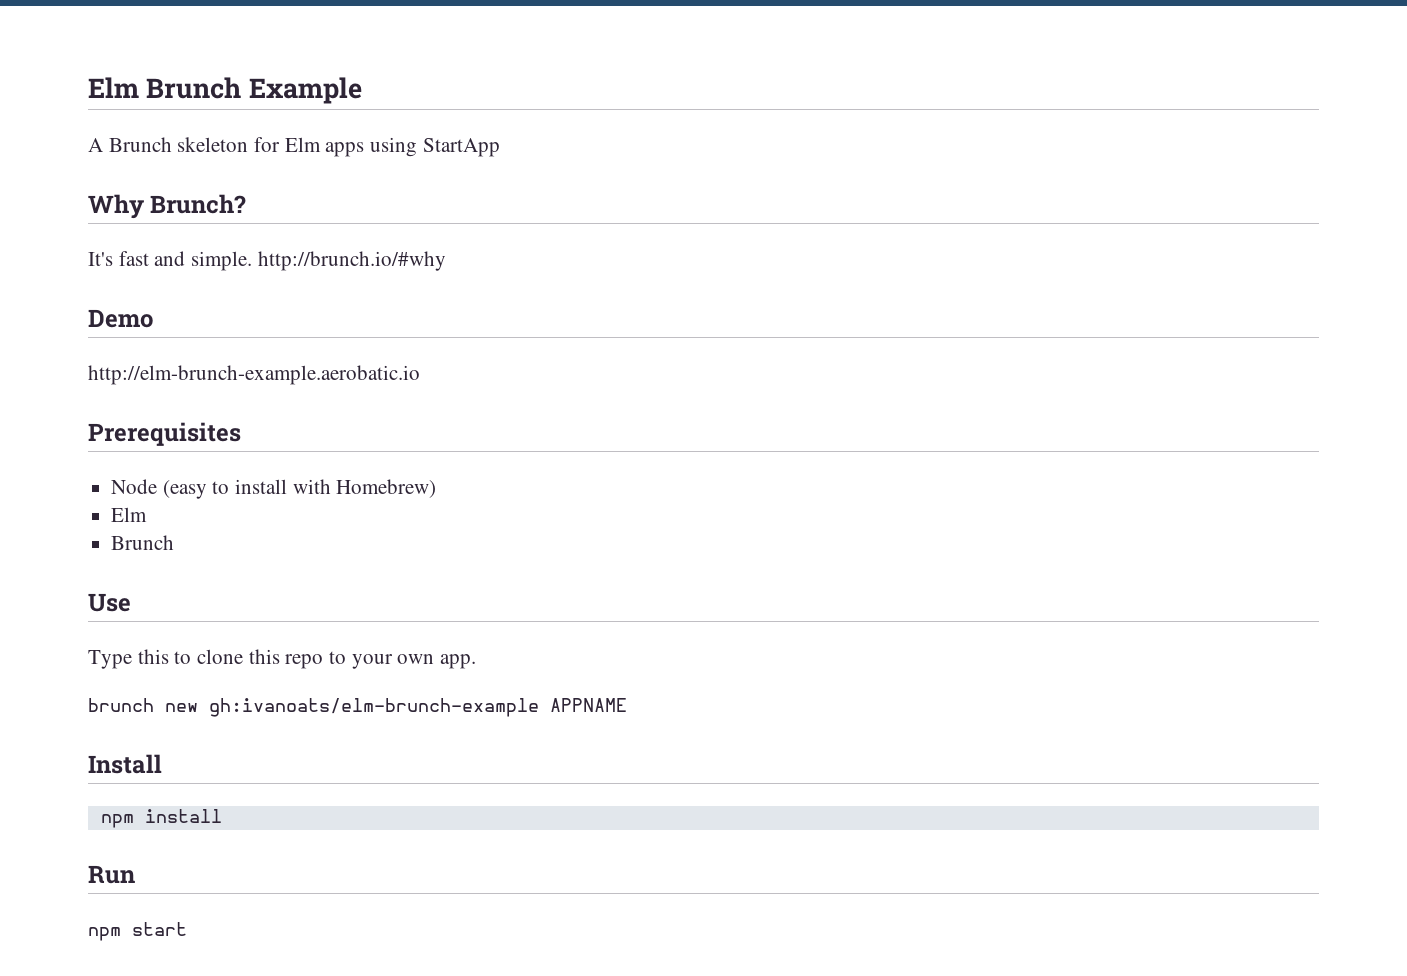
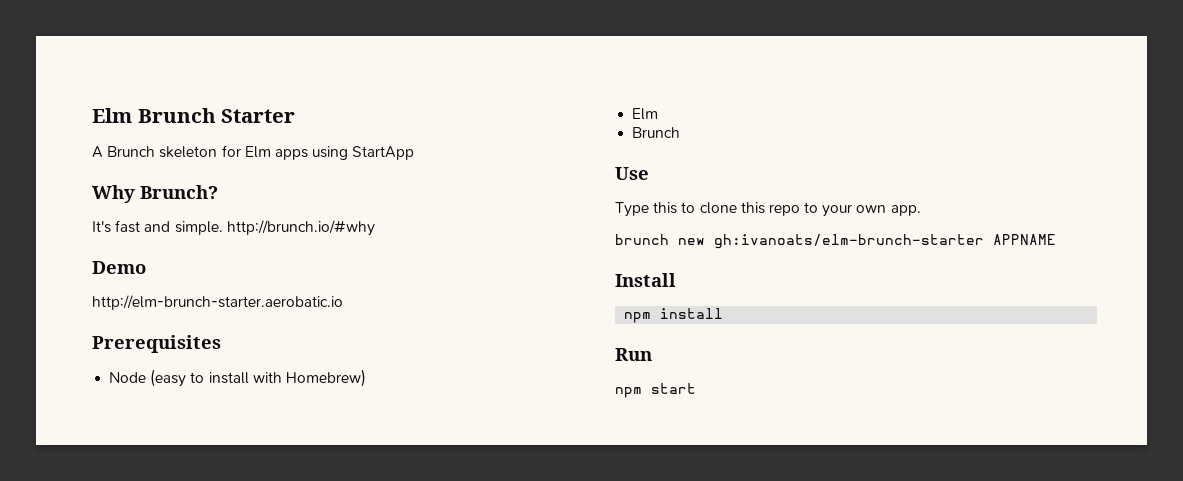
- Elm Brunch Example
+ Elm Brunch Starter
- http://elm-brunch-example.aerobatic.io
+ http://elm-brunch-starter.aerobatic.io
- brunch new gh:ivanoats/elm-brunch-example APPNAME
+ brunch new gh:ivanoats/elm-brunch-starter APPNAME

